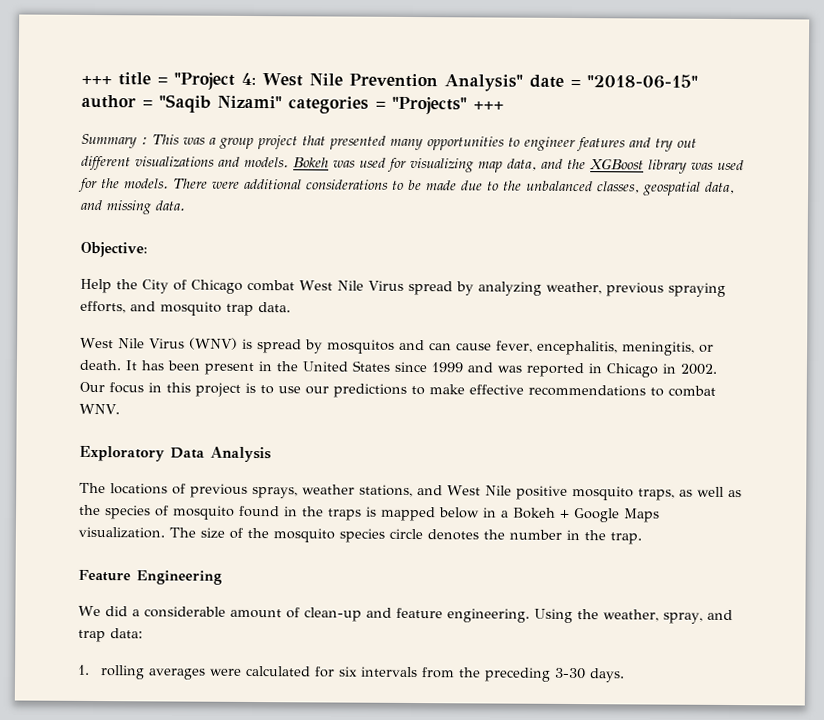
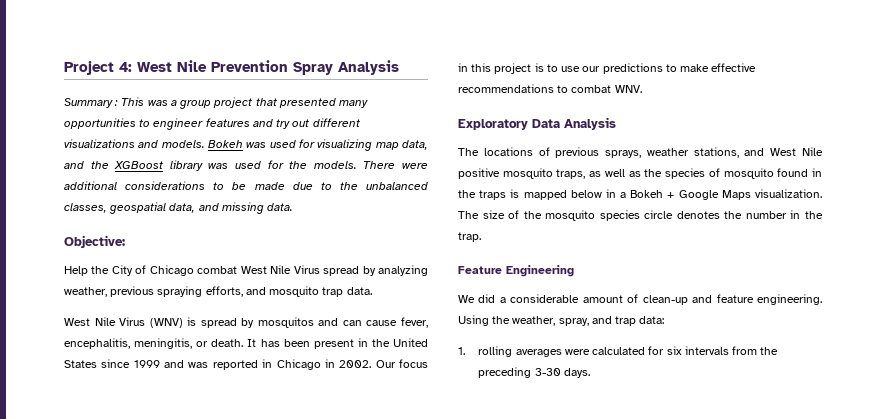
- +++ title = "Project 4: West Nile Prevention Analysis" date = "2018-06-15" author = "Saqib Nizami" categories = "Projects" +++
+ Project 4: West Nile Prevention Spray Analysis

